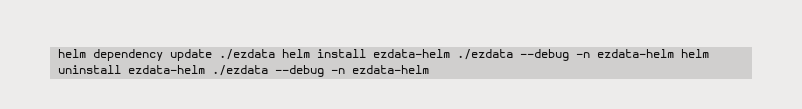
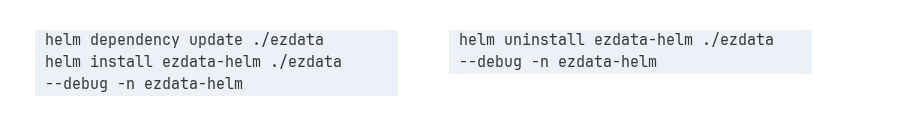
- helm dependency update ./ezdata helm install ezdata-helm ./ezdata --debug -n ezdata-helm helm uninstall ezdata-helm ./ezdata --debug -n ezdata-helm
+ helm dependency update ./ezdata
+ helm install ezdata-helm ./ezdata --debug -n ezdata-helm
+ helm uninstall ezdata-helm ./ezdata --debug -n ezdata-helm

